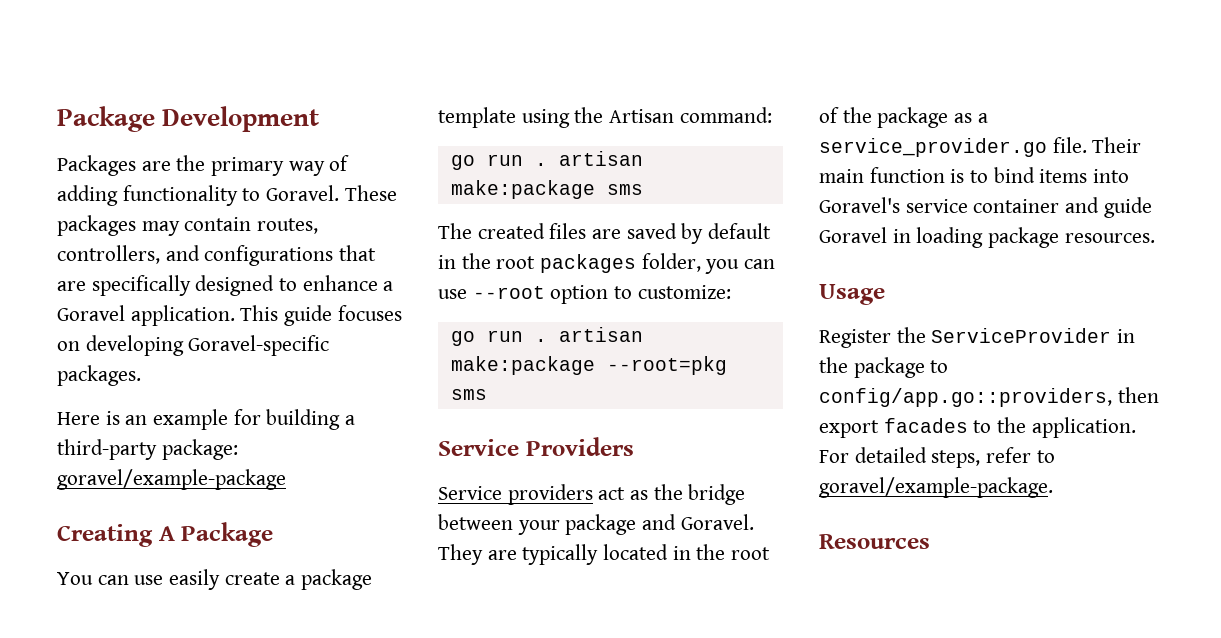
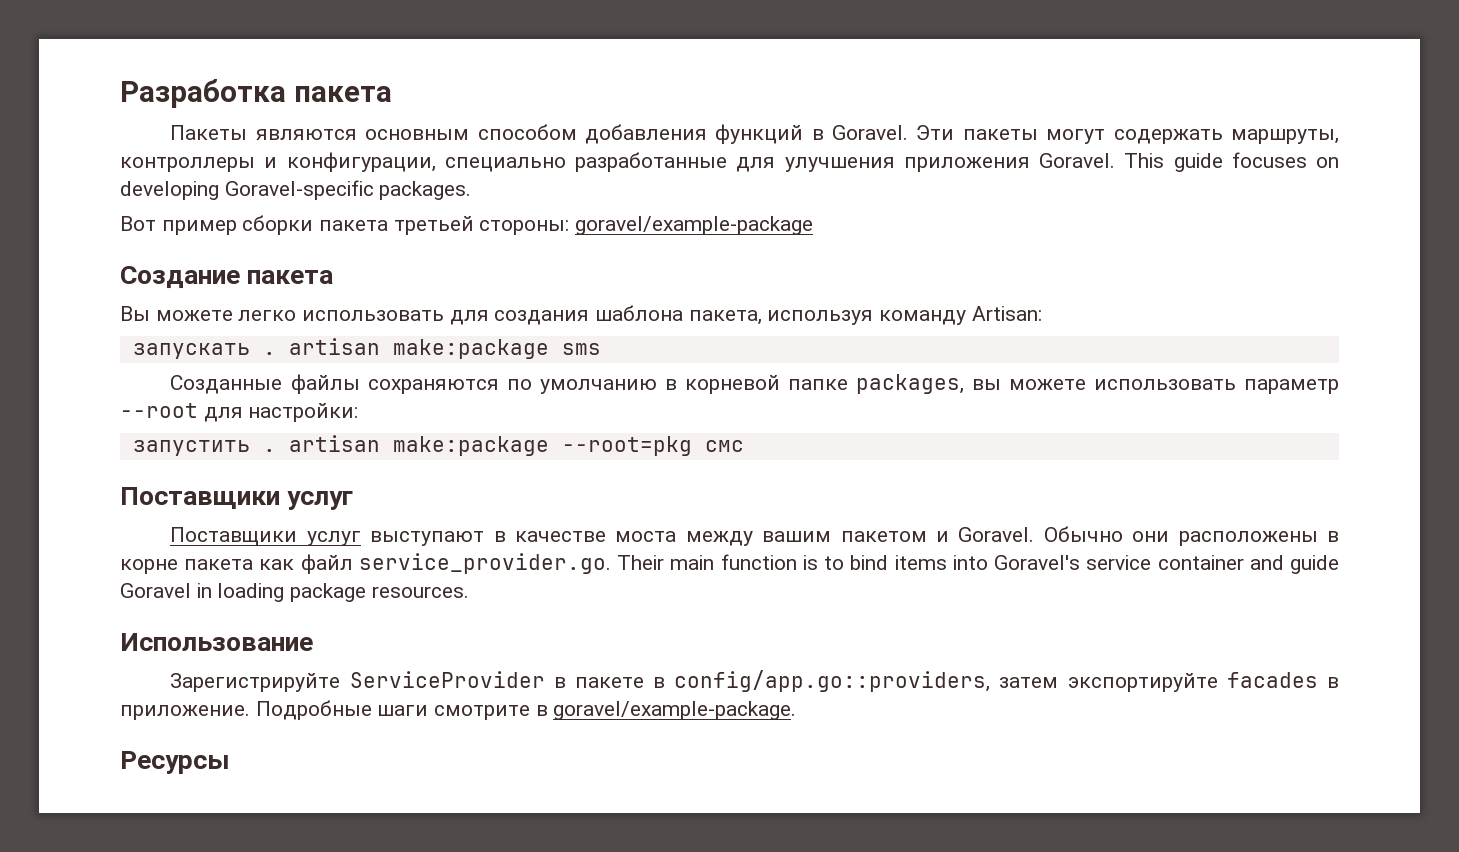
- Package Development
- Packages are the primary way of adding functionality to Goravel. These packages may contain routes, controllers, and configurations that are specifically designed to enhance a Goravel application.
+ Разработка пакета
+ Пакеты являются основным способом добавления функций в Goravel. Эти пакеты могут содержать маршруты, контроллеры и конфигурации, специально разработанные для улучшения приложения Goravel.
- Here is an example for building a third-party package: goravel/example-package
- Creating A Package
- You can use easily create a package template using the Artisan command:
- go run . artisan make:package sms
- The created files are saved by default in the root packages folder, you can use --root option to customize:
- go run . artisan make:package --root=pkg sms
- Service Providers
- Service providers act as the bridge between your package and Goravel. They are typically located in the root of the package as a service_provider.go file. Their main function is to bind items into Goravel's service container and guide Goravel in loading package resources.
+ Вот пример сборки пакета третьей стороны: goravel/example-package
+ Создание пакета
+ Вы можете легко использовать для создания шаблона пакета, используя команду Artisan:
+ запускать . artisan make:package sms
+ Созданные файлы сохраняются по умолчанию в корневой папке packages, вы можете использовать параметр --root для настройки:
+ запустить . artisan make:package --root=pkg смс
+ Поставщики услуг
+ Поставщики услуг выступают в качестве моста между вашим пакетом и Goravel. Обычно они расположены в корне пакета как файл service_provider.go. Their main function is to bind items into Goravel's service container and guide Goravel in loading package resources.
- Usage
- Register the ServiceProvider in the package to config/app.go::providers, then export facades to the application. For detailed steps, refer to goravel/example-package.
+ Использование
+ Зарегистрируйте ServiceProvider в пакете в config/app.go::providers, затем экспортируйте facades в приложение. Подробные шаги смотрите в goravel/example-package.
- Resources
+ Ресурсы

